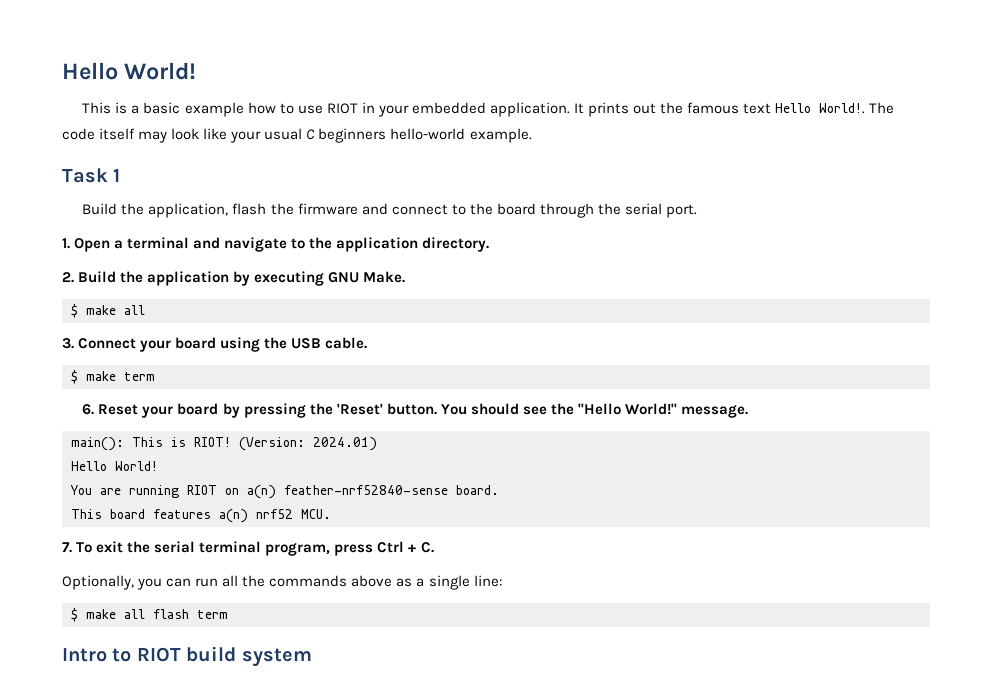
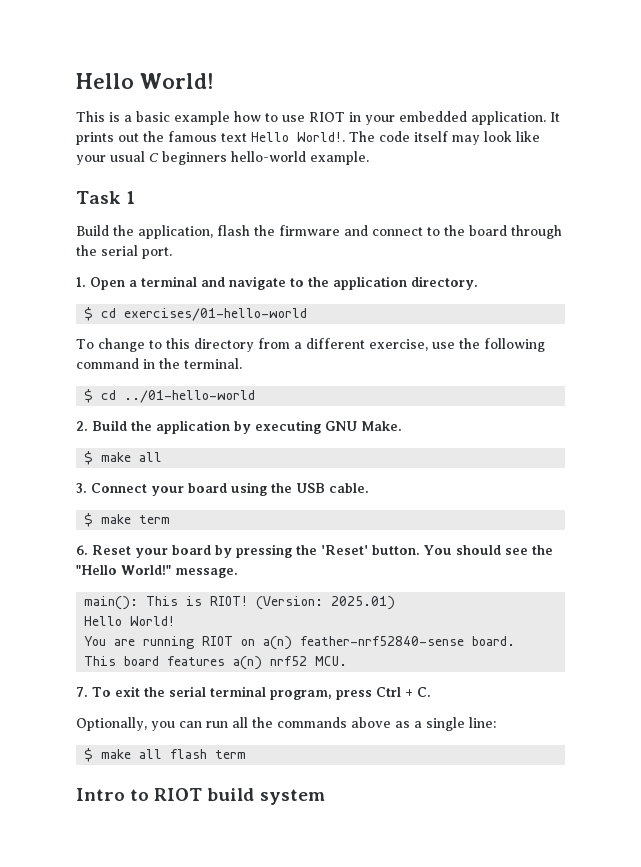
+ $ cd exercises/01-hello-world
+ To change to this directory from a different exercise, use the following command in the terminal.
+ $ cd ../01-hello-world
- (Version: 2024.01)
+ (Version: 2025.01)

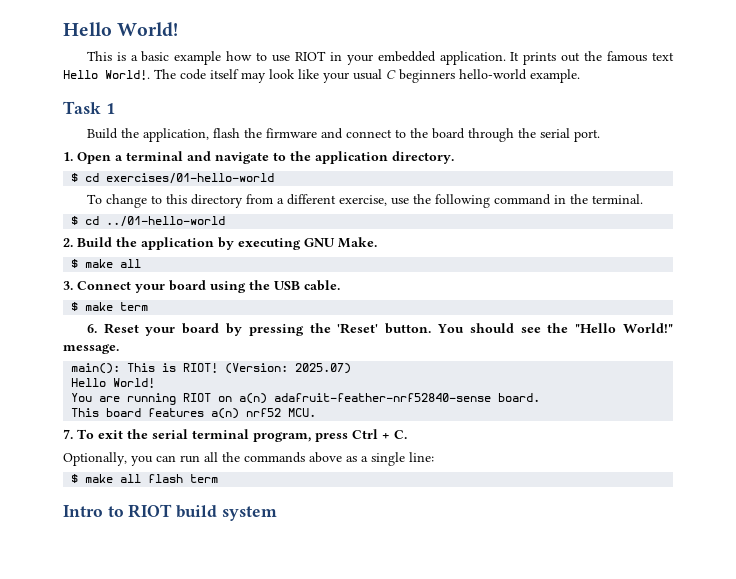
- (Version: 2025.01)
+ (Version: 2025.07)
- You are running RIOT on a(n) feather-nrf52840-sense board.
+ You are running RIOT on a(n) adafruit-feather-nrf52840-sense board.

